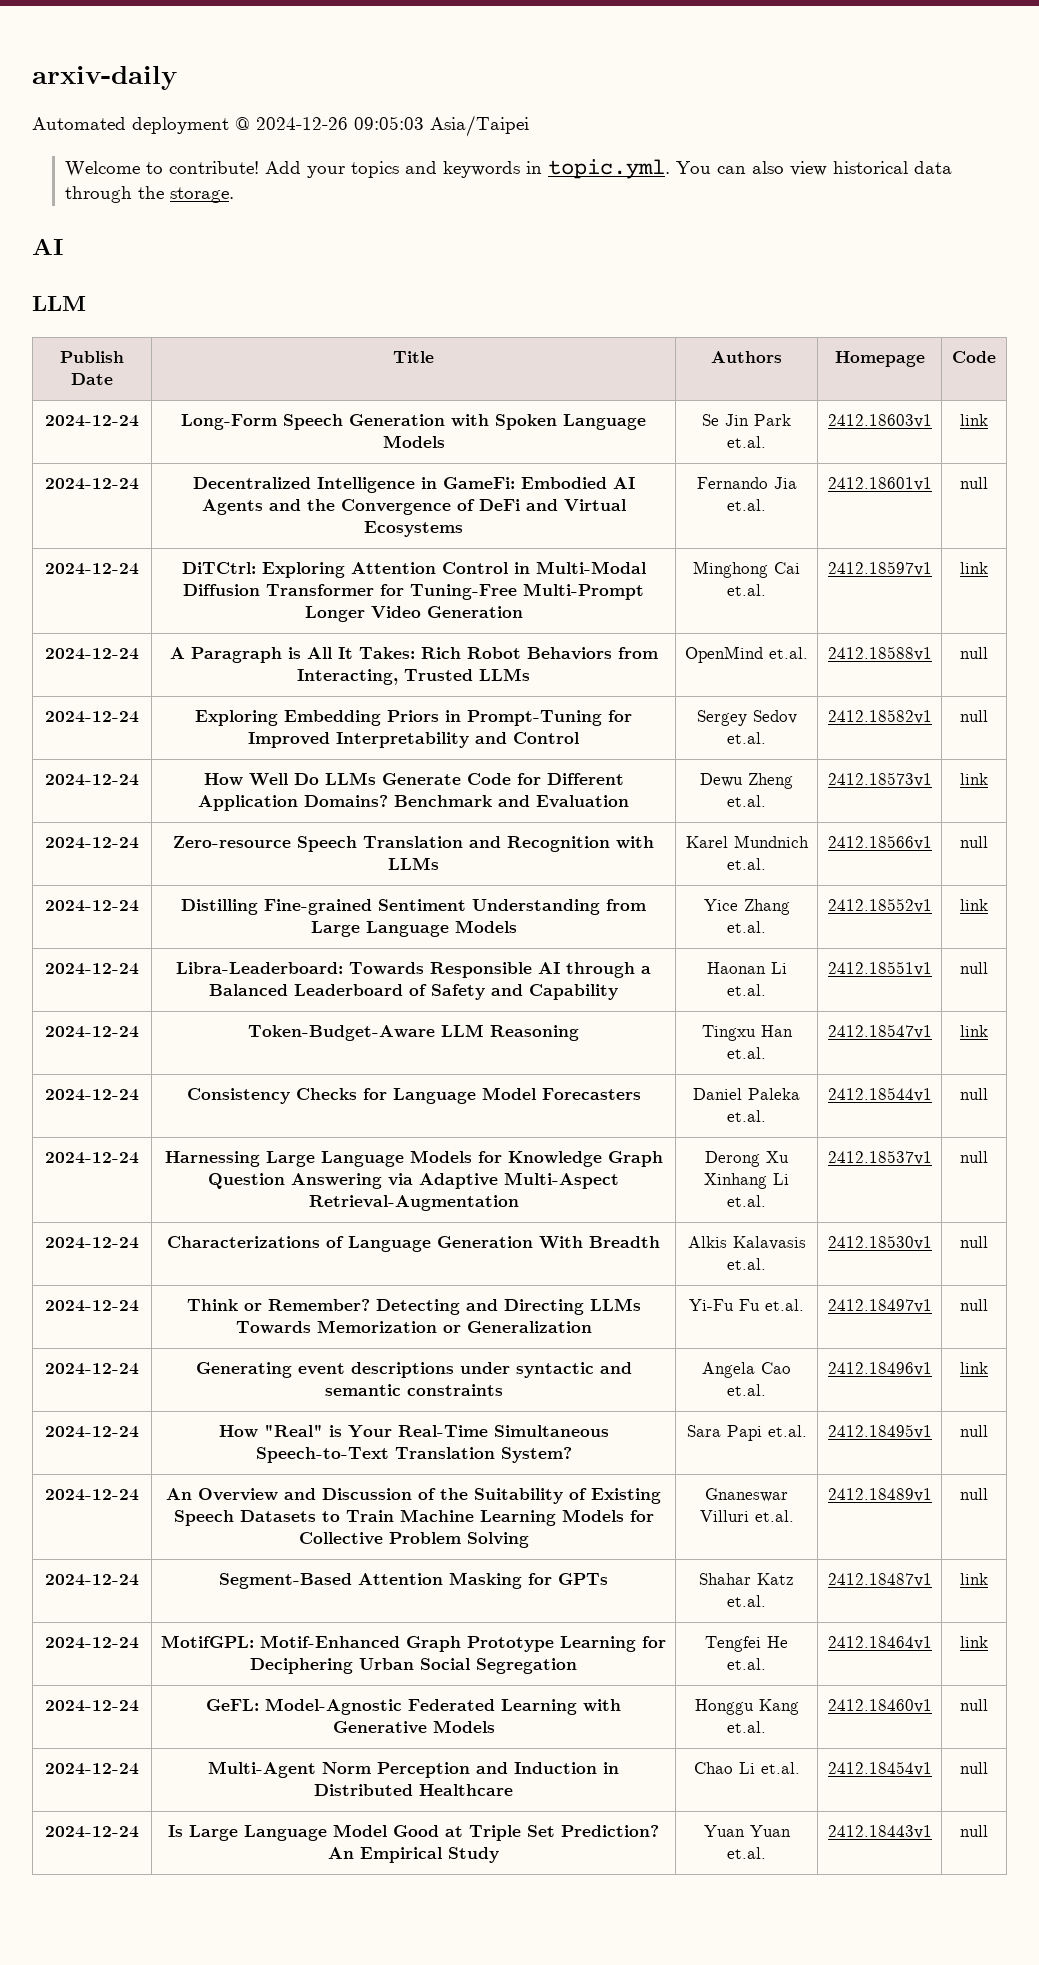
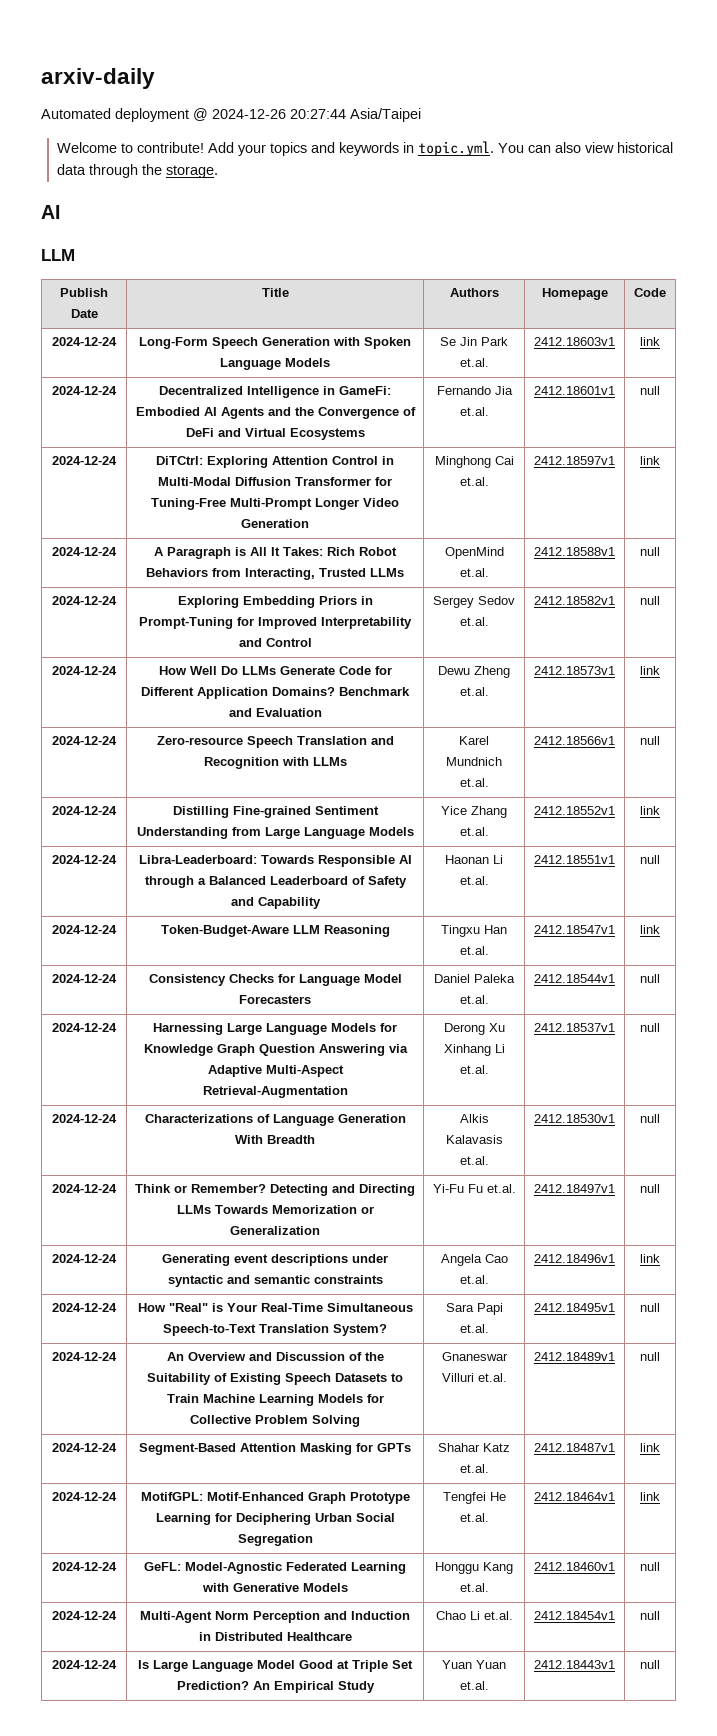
- Automated deployment @ 2024-12-26 09:05:03 Asia/Taipei
+ Automated deployment @ 2024-12-26 20:27:44 Asia/Taipei

